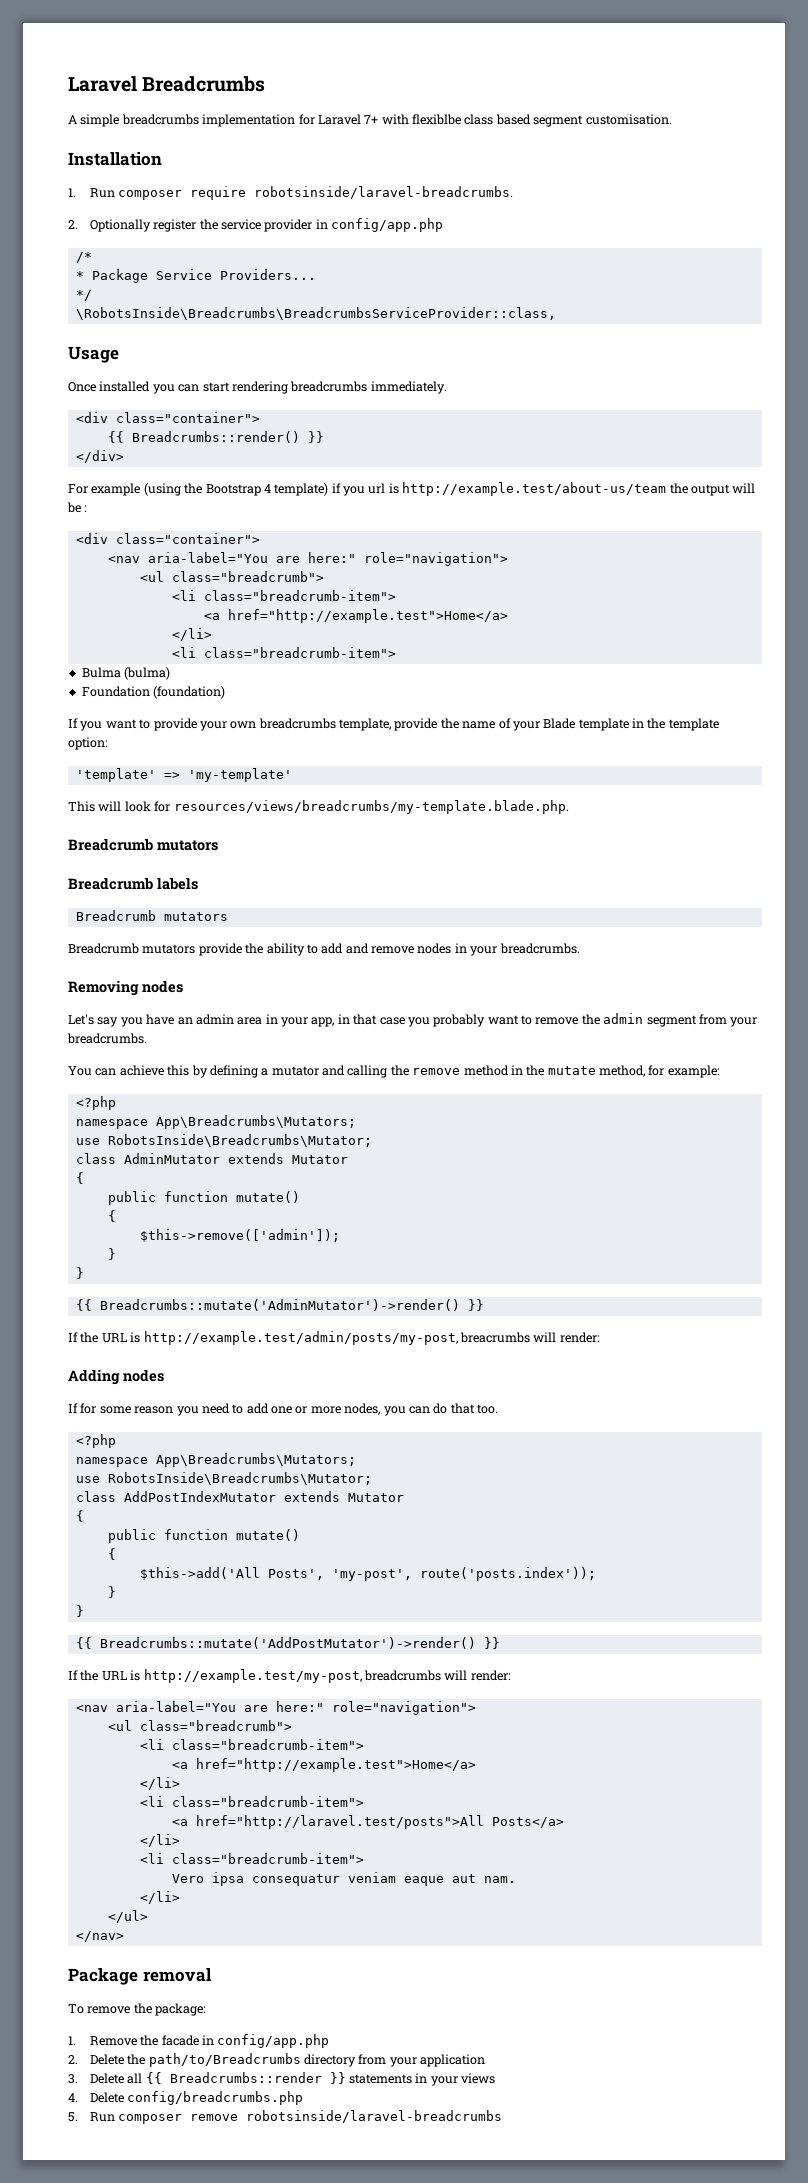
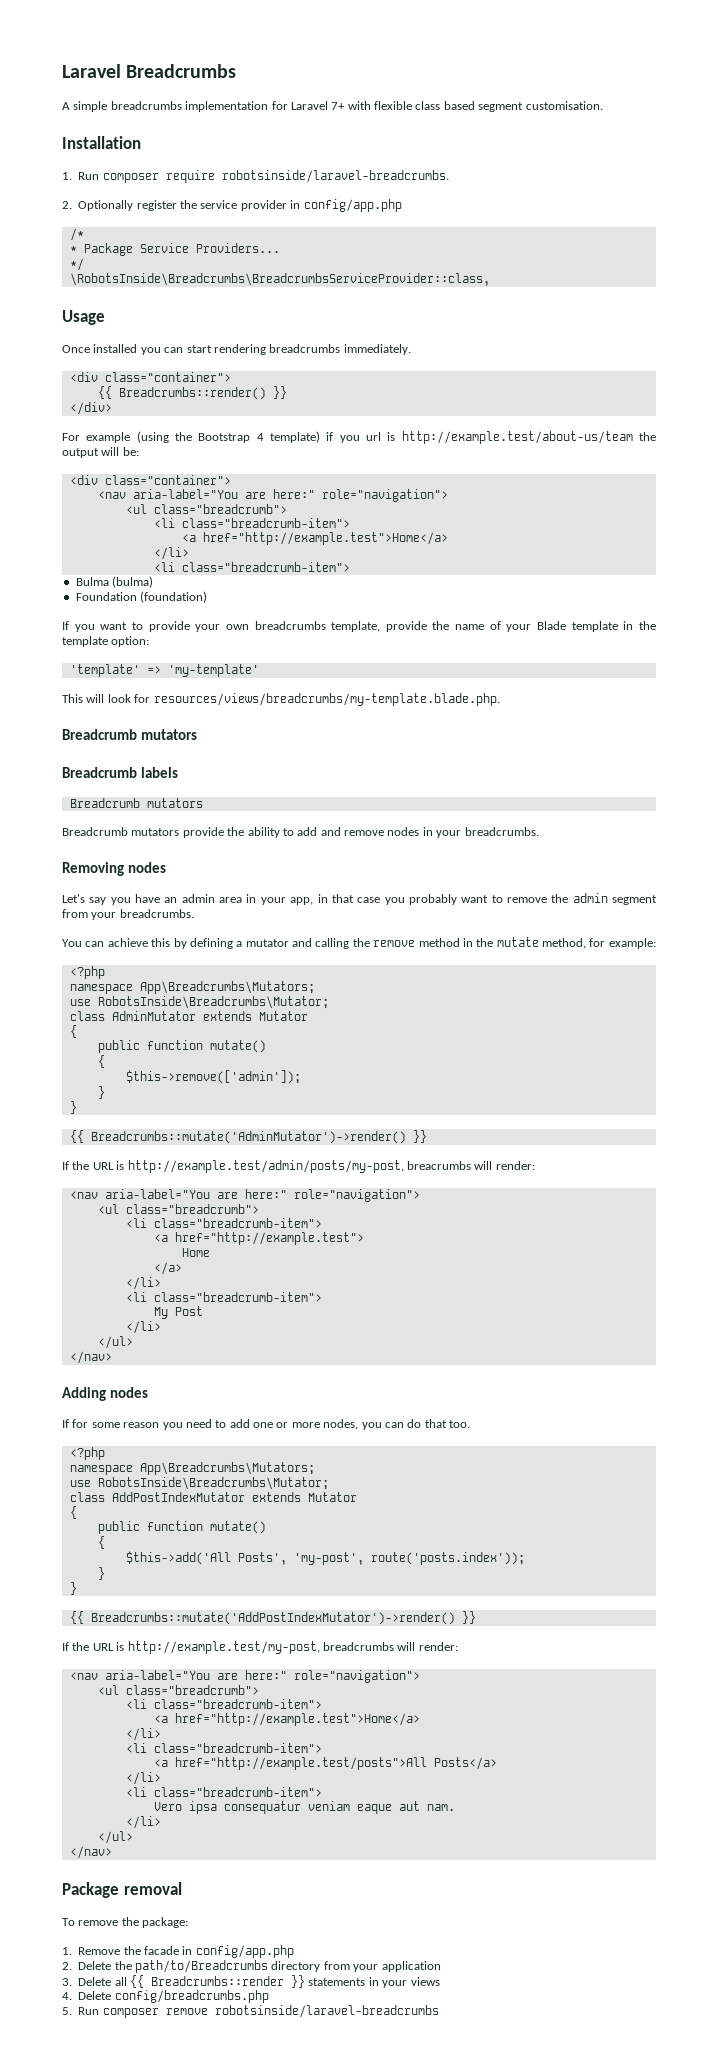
- A simple breadcrumbs implementation for Laravel 7+ with flexiblbe class based segment customisation.
+ A simple breadcrumbs implementation for Laravel 7+ with flexible class based segment customisation.
- For example (using the Bootstrap 4 template) if you url is http://example.test/about-us/team the output will be :
+ For example (using the Bootstrap 4 template) if you url is http://example.test/about-us/team the output will be:
  If the URL is http://example.test/admin/posts/my-post, breacrumbs will render:
+ <nav aria-label="You are here:" role="navigation">
+ <ul class="breadcrumb">
+ <li class="breadcrumb-item">
+ <a href="http://example.test">
+ Home
+ </a>
+ </li>
+ <li class="breadcrumb-item">
+ My Post
+ </li>
+ </ul>
+ </nav>
- {{ Breadcrumbs::mutate('AddPostMutator')->render() }}
+ {{ Breadcrumbs::mutate('AddPostIndexMutator')->render() }}
- <a href="http://laravel.test/posts">All Posts</a>
+ <a href="http://example.test/posts">All Posts</a>

